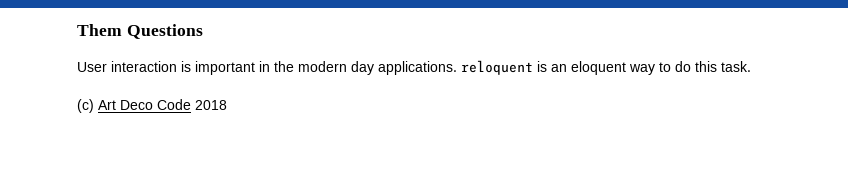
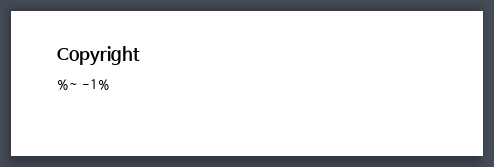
- Them Questions
- User interaction is important in the modern day applications. reloquent is an eloquent way to do this task.
- (c) Art Deco Code 2018
+ Copyright
+ %~ -1%

